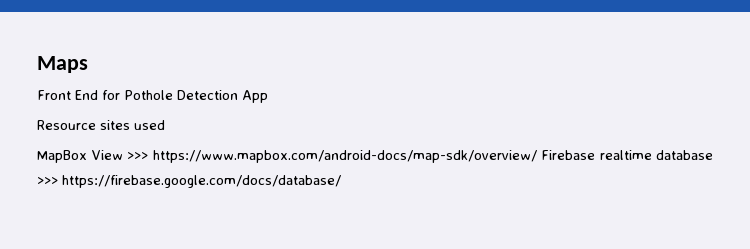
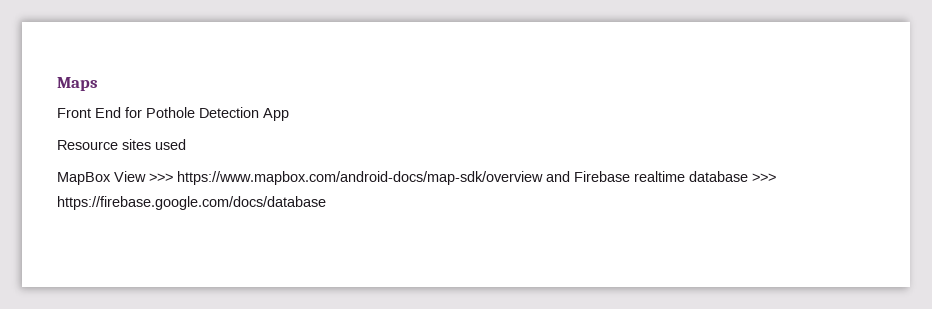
- MapBox View >>> https://www.mapbox.com/android-docs/map-sdk/overview/ Firebase realtime database >>> https://firebase.google.com/docs/database/
+ MapBox View >>> https://www.mapbox.com/android-docs/map-sdk/overview and Firebase realtime database >>> https://firebase.google.com/docs/database

